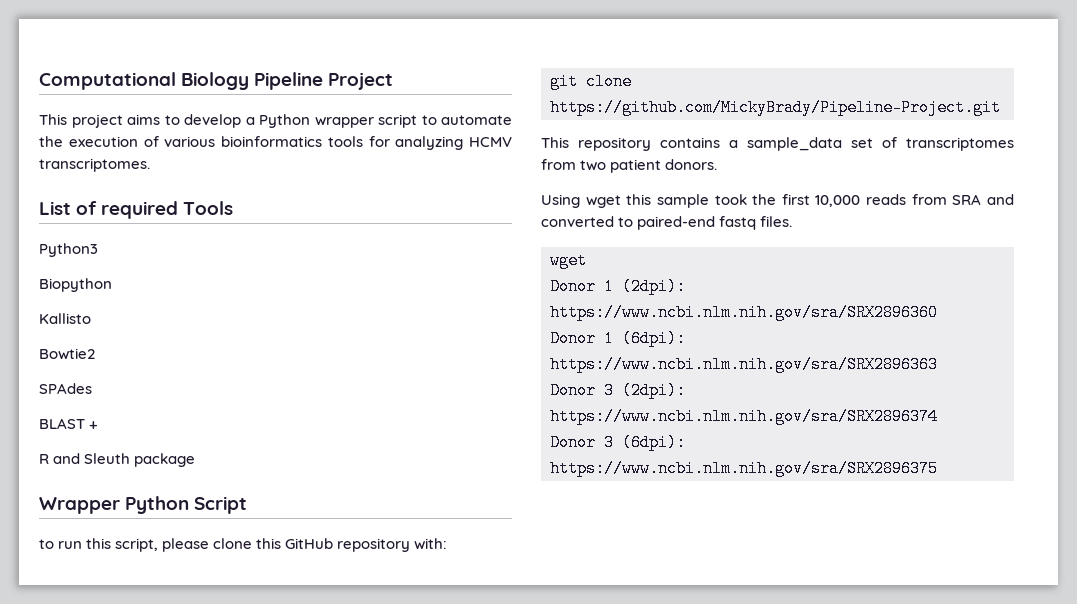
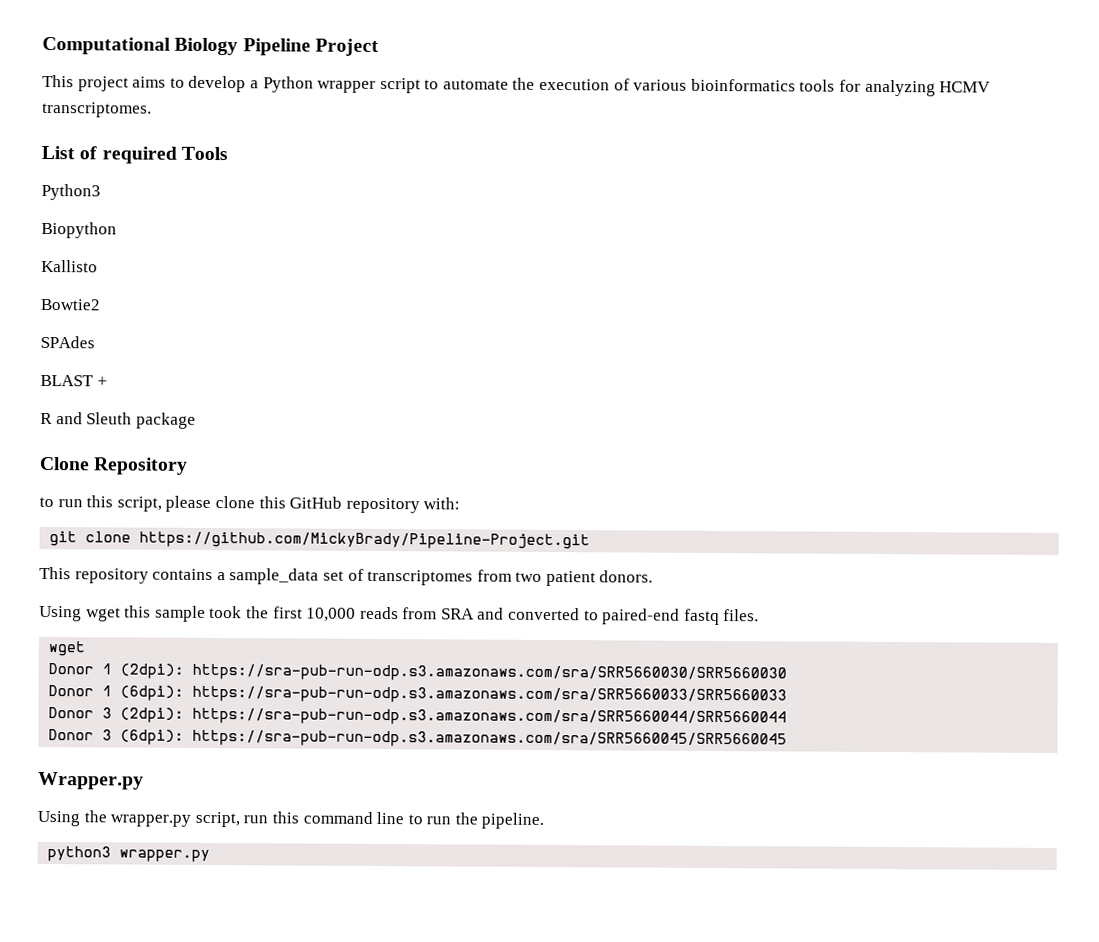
- Wrapper Python Script
+ Clone Repository
- Donor 1 (2dpi): https://www.ncbi.nlm.nih.gov/sra/SRX2896360
+ Donor 1 (2dpi): https://sra-pub-run-odp.s3.amazonaws.com/sra/SRR5660030/SRR5660030
- Donor 1 (6dpi): https://www.ncbi.nlm.nih.gov/sra/SRX2896363
+ Donor 1 (6dpi): https://sra-pub-run-odp.s3.amazonaws.com/sra/SRR5660033/SRR5660033
- Donor 3 (2dpi): https://www.ncbi.nlm.nih.gov/sra/SRX2896374
+ Donor 3 (2dpi): https://sra-pub-run-odp.s3.amazonaws.com/sra/SRR5660044/SRR5660044
- Donor 3 (6dpi): https://www.ncbi.nlm.nih.gov/sra/SRX2896375
+ Donor 3 (6dpi): https://sra-pub-run-odp.s3.amazonaws.com/sra/SRR5660045/SRR5660045
+ Wrapper.py
+ Using the wrapper.py script, run this command line to run the pipeline.
+ python3 wrapper.py

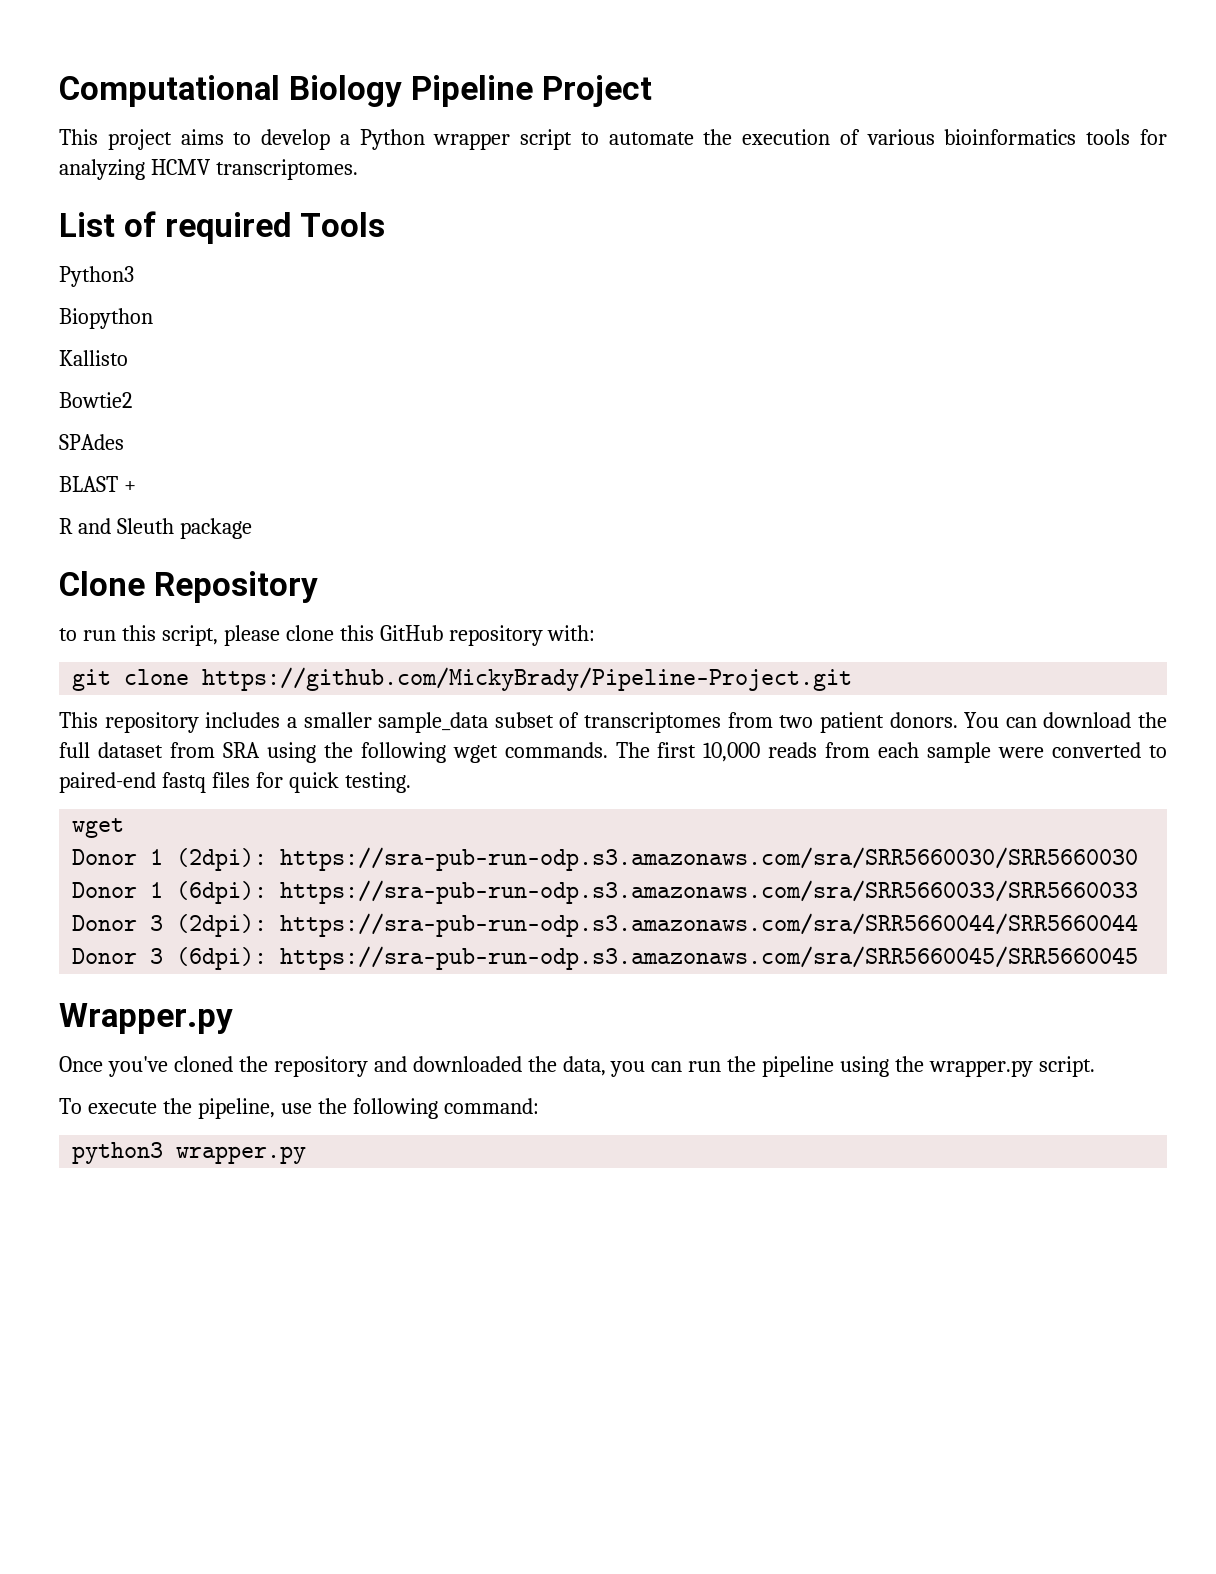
- This repository contains a sample_data set of transcriptomes from two patient donors.
- Using wget this sample took the first 10,000 reads from SRA and converted to paired-end fastq files.
+ This repository includes a smaller sample_data subset of transcriptomes from two patient donors. You can download the full dataset from SRA using the following wget commands. The first 10,000 reads from each sample were converted to paired-end fastq files for quick testing.
- Using the wrapper.py script, run this command line to run the pipeline.
+ Once you've cloned the repository and downloaded the data, you can run the pipeline using the wrapper.py script.
+ To execute the pipeline, use the following command:

